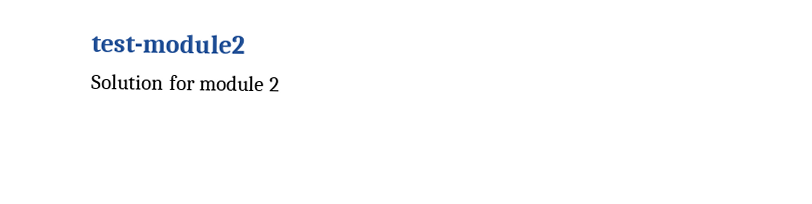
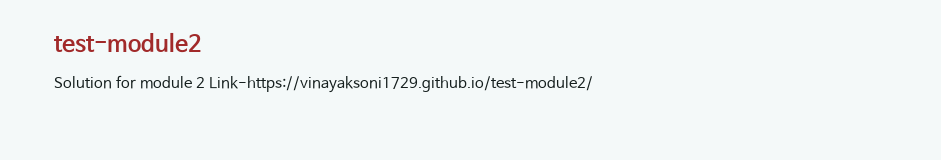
- Solution for module 2
+ Solution for module 2 Link-https://vinayaksoni1729.github.io/test-module2/

